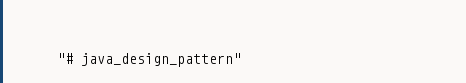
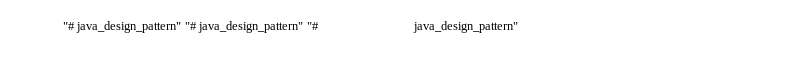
- "# java_design_pattern"
+ "# java_design_pattern" "# java_design_pattern" "# java_design_pattern"

